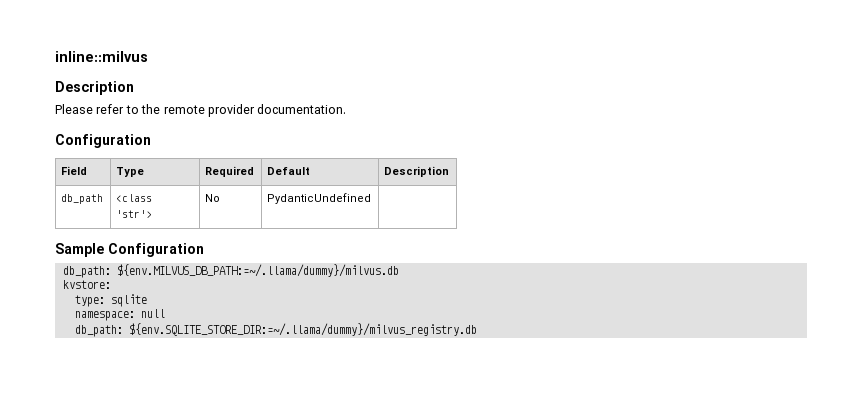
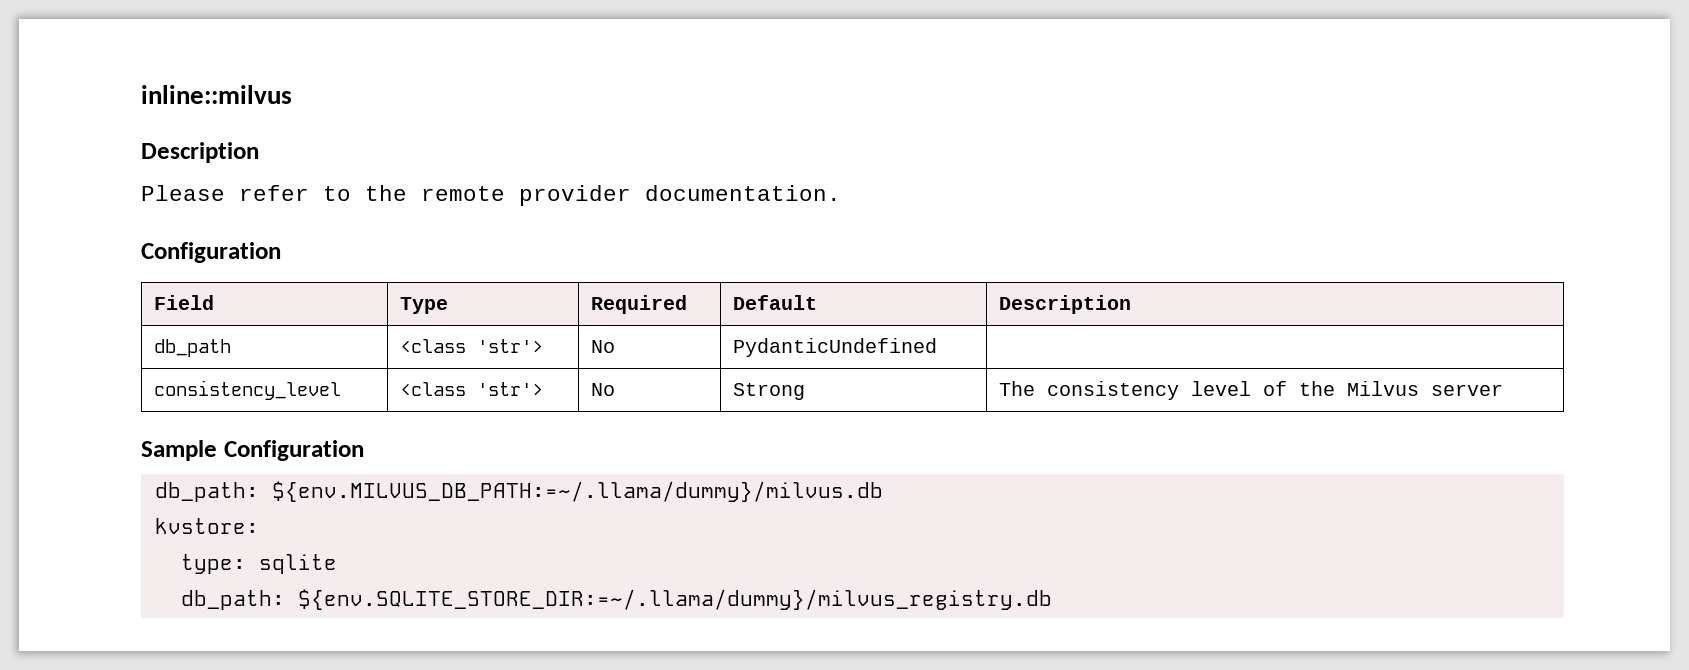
+ consistency_level | <class 'str'> | No | Strong | The consistency level of the Milvus server
- namespace: null

